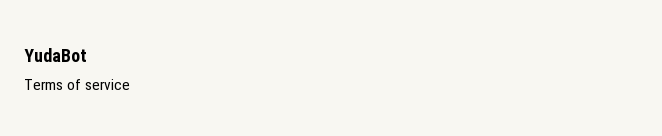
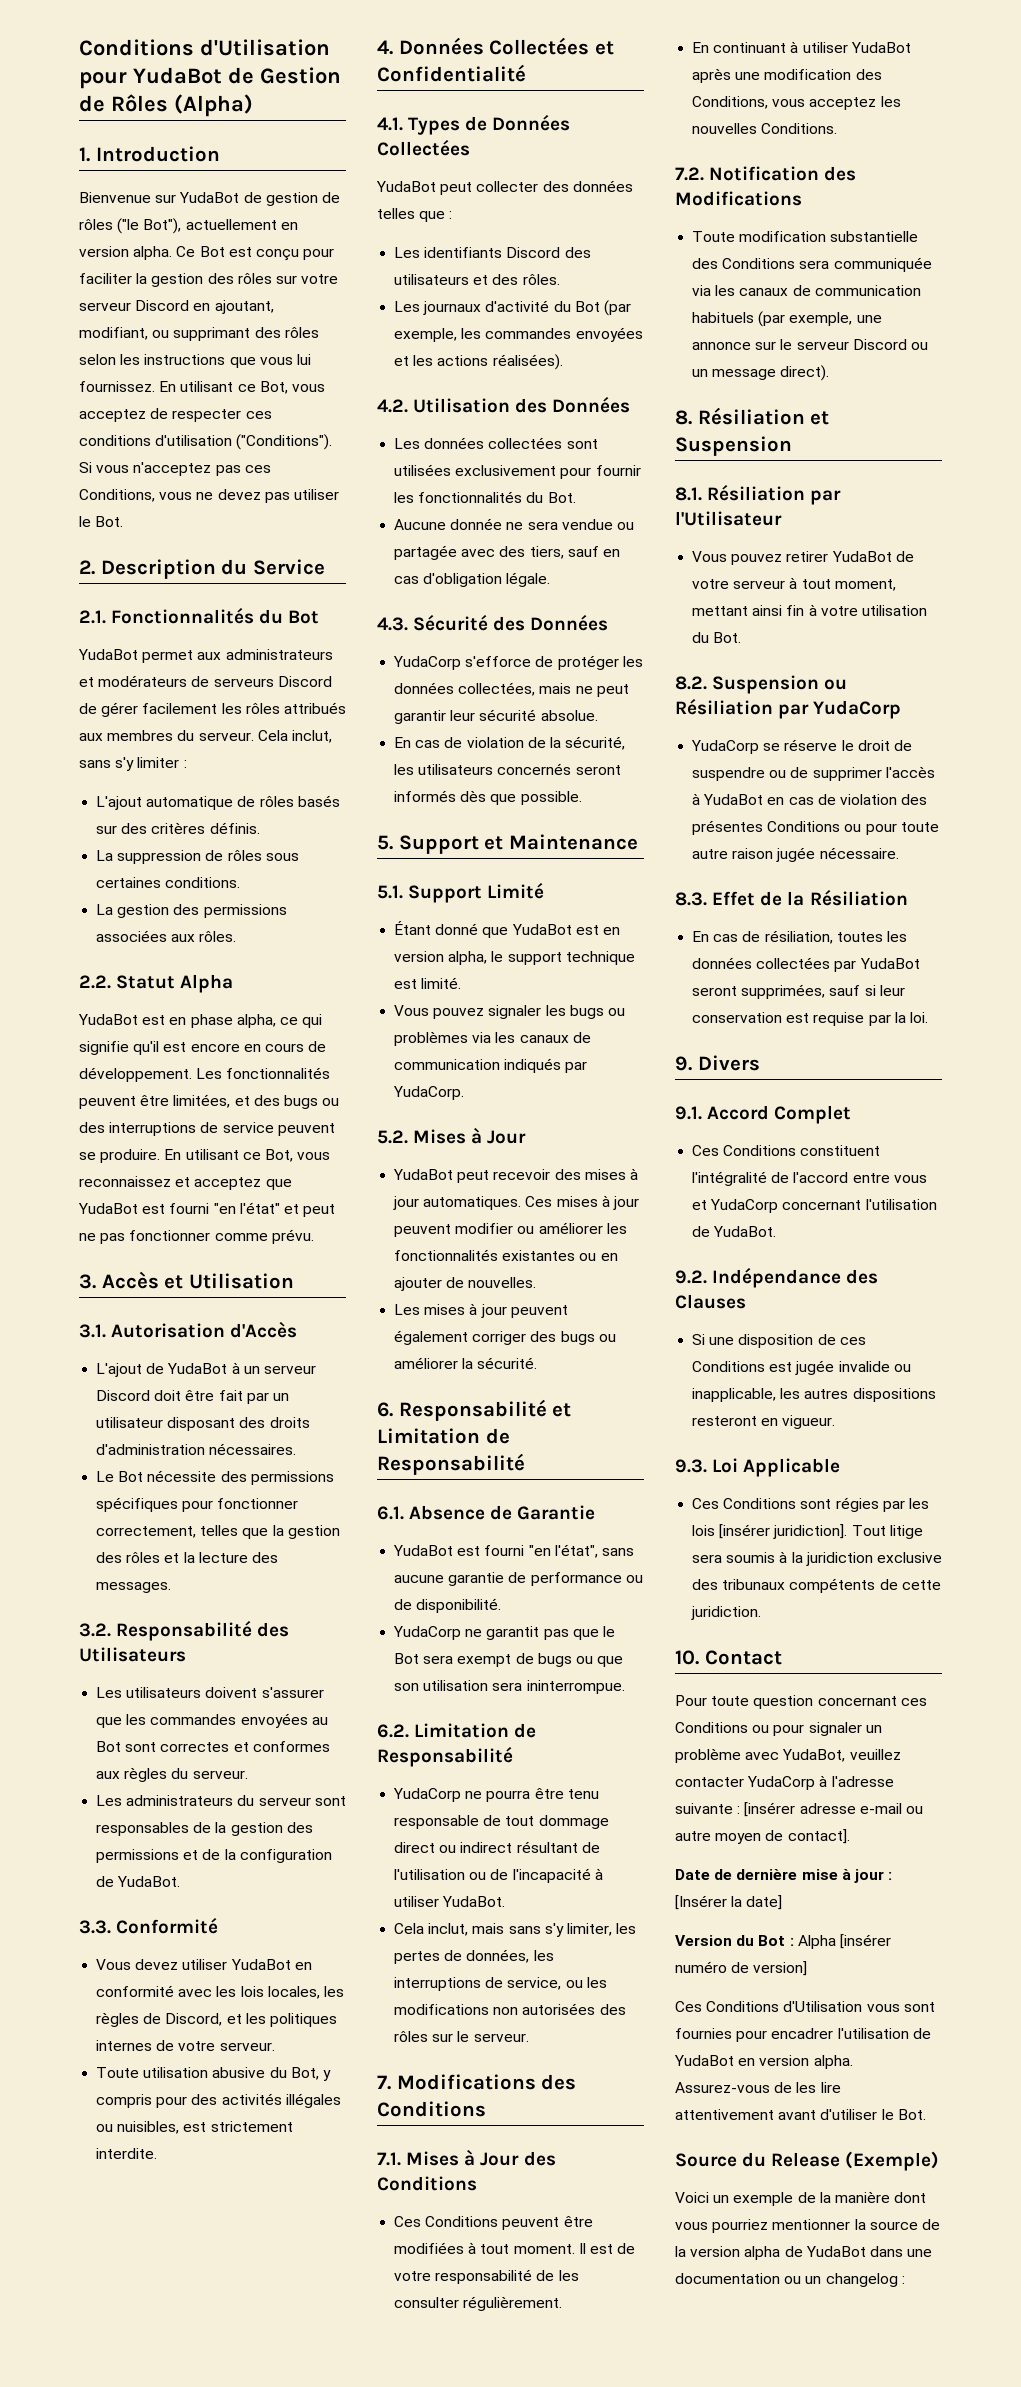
- YudaBot
- Terms of service
+ Conditions d'Utilisation pour YudaBot de Gestion de Rôles (Alpha)
+ 1. Introduction
+ Bienvenue sur YudaBot de gestion de rôles ("le Bot"), actuellement en version alpha. Ce Bot est conçu pour faciliter la gestion des rôles sur votre serveur Discord en ajoutant, modifiant, ou supprimant des rôles selon les instructions que vous lui fournissez. En utilisant ce Bot, vous acceptez de respecter ces conditions d'utilisation ("Conditions"). Si vous n'acceptez pas ces Conditions, vous ne devez pas utiliser le Bot.
+ 2. Description du Service
+ 2.1. Fonctionnalités du Bot
+ YudaBot permet aux administrateurs et modérateurs de serveurs Discord de gérer facilement les rôles attribués aux membres du serveur. Cela inclut, sans s'y limiter :
+ L'ajout automatique de rôles basés sur des critères définis.
+ La suppression de rôles sous certaines conditions.
+ La gestion des permissions associées aux rôles.
+ 2.2. Statut Alpha
+ YudaBot est en phase alpha, ce qui signifie qu'il est encore en cours de développement. Les fonctionnalités peuvent être limitées, et des bugs ou des interruptions de service peuvent se produire. En utilisant ce Bot, vous reconnaissez et acceptez que YudaBot est fourni "en l'état" et peut ne pas fonctionner comme prévu.
+ 3. Accès et Utilisation
+ 3.1. Autorisation d'Accès
+ L'ajout de YudaBot à un serveur Discord doit être fait par un utilisateur disposant des droits d'administration nécessaires.
+ Le Bot nécessite des permissions spécifiques pour fonctionner correctement, telles que la gestion des rôles et la lecture des messages.
+ 3.2. Responsabilité des Utilisateurs
+ Les utilisateurs doivent s'assurer que les commandes envoyées au Bot sont correctes et conformes aux règles du serveur.
+ Les administrateurs du serveur sont responsables de la gestion des permissions et de la configuration de YudaBot.
+ 3.3. Conformité
+ Vous devez utiliser YudaBot en conformité avec les lois locales, les règles de Discord, et les politiques internes de votre serveur.
+ Toute utilisation abusive du Bot, y compris pour des activités illégales ou nuisibles, est strictement interdite.
+ 4. Données Collectées et Confidentialité
+ 4.1. Types de Données Collectées
+ YudaBot peut collecter des données telles que :
+ Les identifiants Discord des utilisateurs et des rôles.
+ Les journaux d'activité du Bot (par exemple, les commandes envoyées et les actions réalisées).
+ 4.2. Utilisation des Données
+ Les données collectées sont utilisées exclusivement pour fournir les fonctionnalités du Bot.
+ Aucune donnée ne sera vendue ou partagée avec des tiers, sauf en cas d'obligation légale.
+ 4.3. Sécurité des Données
+ YudaCorp s'efforce de protéger les données collectées, mais ne peut garantir leur sécurité absolue.
+ En cas de violation de la sécurité, les utilisateurs concernés seront informés dès que possible.
+ 5. Support et Maintenance
+ 5.1. Support Limité
+ Étant donné que YudaBot est en version alpha, le support technique est limité.
+ Vous pouvez signaler les bugs ou problèmes via les canaux de communication indiqués par YudaCorp.
+ 5.2. Mises à Jour
+ YudaBot peut recevoir des mises à jour automatiques. Ces mises à jour peuvent modifier ou améliorer les fonctionnalités existantes ou en ajouter de nouvelles.
+ Les mises à jour peuvent également corriger des bugs ou améliorer la sécurité.
+ 6. Responsabilité et Limitation de Responsabilité
+ 6.1. Absence de Garantie
+ YudaBot est fourni "en l'état", sans aucune garantie de performance ou de disponibilité.
+ YudaCorp ne garantit pas que le Bot sera exempt de bugs ou que son utilisation sera ininterrompue.
+ 6.2. Limitation de Responsabilité
+ YudaCorp ne pourra être tenu responsable de tout dommage direct ou indirect résultant de l'utilisation ou de l'incapacité à utiliser YudaBot.
+ Cela inclut, mais sans s'y limiter, les pertes de données, les interruptions de service, ou les modifications non autorisées des rôles sur le serveur.
+ 7. Modifications des Conditions
+ 7.1. Mises à Jour des Conditions
+ Ces Conditions peuvent être modifiées à tout moment. Il est de votre responsabilité de les consulter régulièrement.
+ En continuant à utiliser YudaBot après une modification des Conditions, vous acceptez les nouvelles Conditions.
+ 7.2. Notification des Modifications
+ Toute modification substantielle des Conditions sera communiquée via les canaux de communication habituels (par exemple, une annonce sur le serveur Discord ou un message direct).
+ 8. Résiliation et Suspension
+ 8.1. Résiliation par l'Utilisateur
+ Vous pouvez retirer YudaBot de votre serveur à tout moment, mettant ainsi fin à votre utilisation du Bot.
+ 8.2. Suspension ou Résiliation par YudaCorp
+ YudaCorp se réserve le droit de suspendre ou de supprimer l'accès à YudaBot en cas de violation des présentes Conditions ou pour toute autre raison jugée nécessaire.
+ 8.3. Effet de la Résiliation
+ En cas de résiliation, toutes les données collectées par YudaBot seront supprimées, sauf si leur conservation est requise par la loi.
+ 9. Divers
+ 9.1. Accord Complet
+ Ces Conditions constituent l'intégralité de l'accord entre vous et YudaCorp concernant l'utilisation de YudaBot.
+ 9.2. Indépendance des Clauses
+ Si une disposition de ces Conditions est jugée invalide ou inapplicable, les autres dispositions resteront en vigueur.
+ 9.3. Loi Applicable
+ Ces Conditions sont régies par les lois [insérer juridiction]. Tout litige sera soumis à la juridiction exclusive des tribunaux compétents de cette juridiction.
+ 10. Contact
+ Pour toute question concernant ces Conditions ou pour signaler un problème avec YudaBot, veuillez contacter YudaCorp à l'adresse suivante : [insérer adresse e-mail ou autre moyen de contact].
+ Date de dernière mise à jour : [Insérer la date]
+ Version du Bot : Alpha [insérer numéro de version]
+ Ces Conditions d'Utilisation vous sont fournies pour encadrer l'utilisation de YudaBot en version alpha. Assurez-vous de les lire attentivement avant d'utiliser le Bot.
+ Source du Release (Exemple)
+ Voici un exemple de la manière dont vous pourriez mentionner la source de la version alpha de YudaBot dans une documentation ou un changelog :

